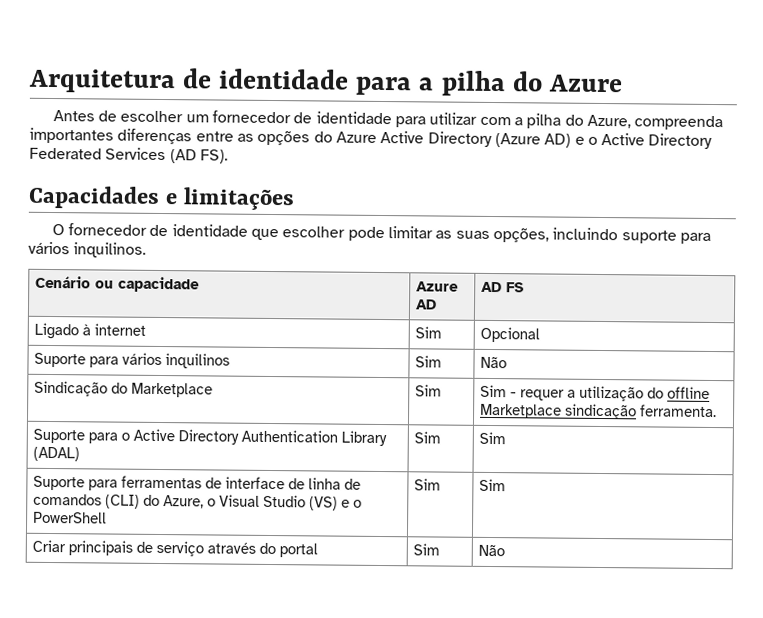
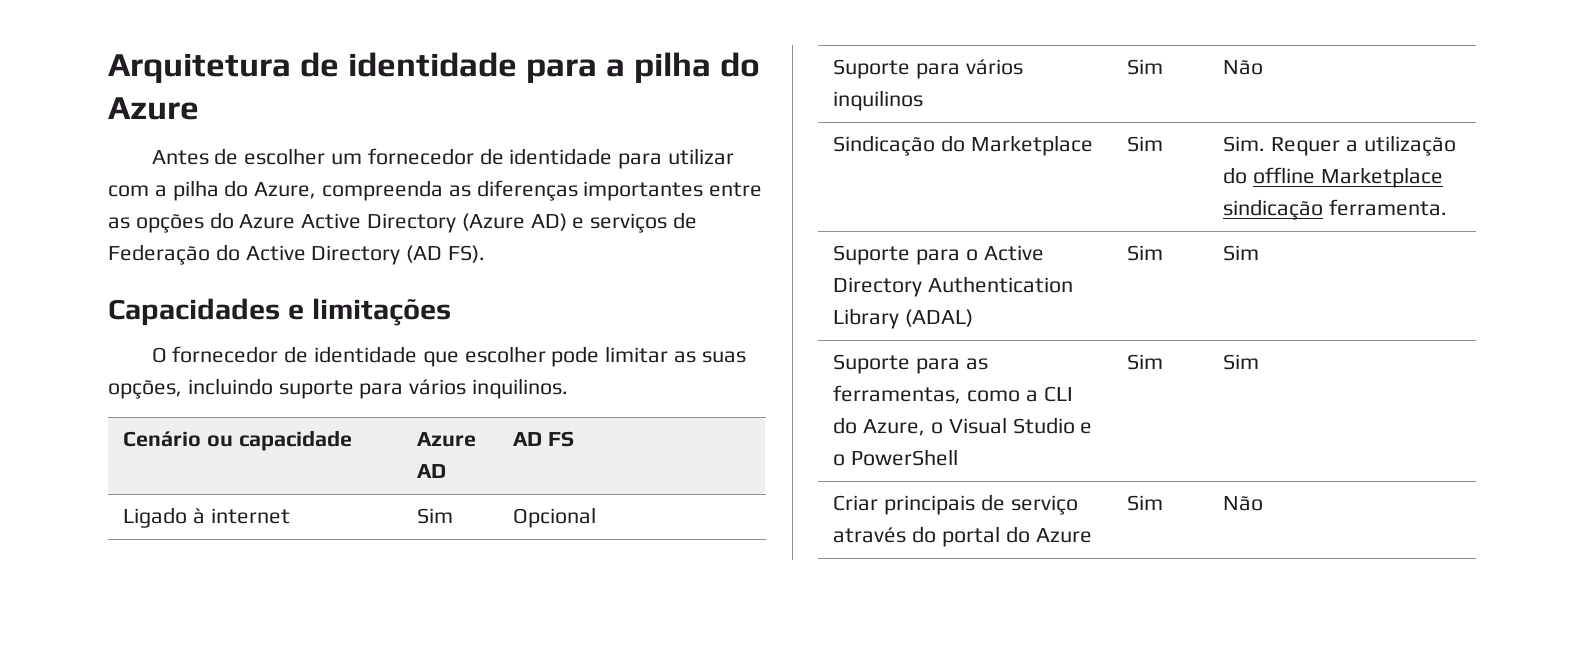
- Antes de escolher um fornecedor de identidade para utilizar com a pilha do Azure, compreenda importantes diferenças entre as opções do Azure Active Directory (Azure AD) e o Active Directory Federated Services (AD FS).
+ Antes de escolher um fornecedor de identidade para utilizar com a pilha do Azure, compreenda as diferenças importantes entre as opções do Azure Active Directory (Azure AD) e serviços de Federação do Active Directory (AD FS).
- Sindicação do Marketplace | Sim | Sim - requer a utilização do offline Marketplace sindicação ferramenta.
+ Sindicação do Marketplace | Sim | Sim. Requer a utilização do offline Marketplace sindicação ferramenta.
- Suporte para ferramentas de interface de linha de comandos (CLI) do Azure, o Visual Studio (VS) e o PowerShell | Sim | Sim
+ Suporte para as ferramentas, como a CLI do Azure, o Visual Studio e o PowerShell | Sim | Sim
- Criar principais de serviço através do portal | Sim | Não
+ Criar principais de serviço através do portal do Azure | Sim | Não

